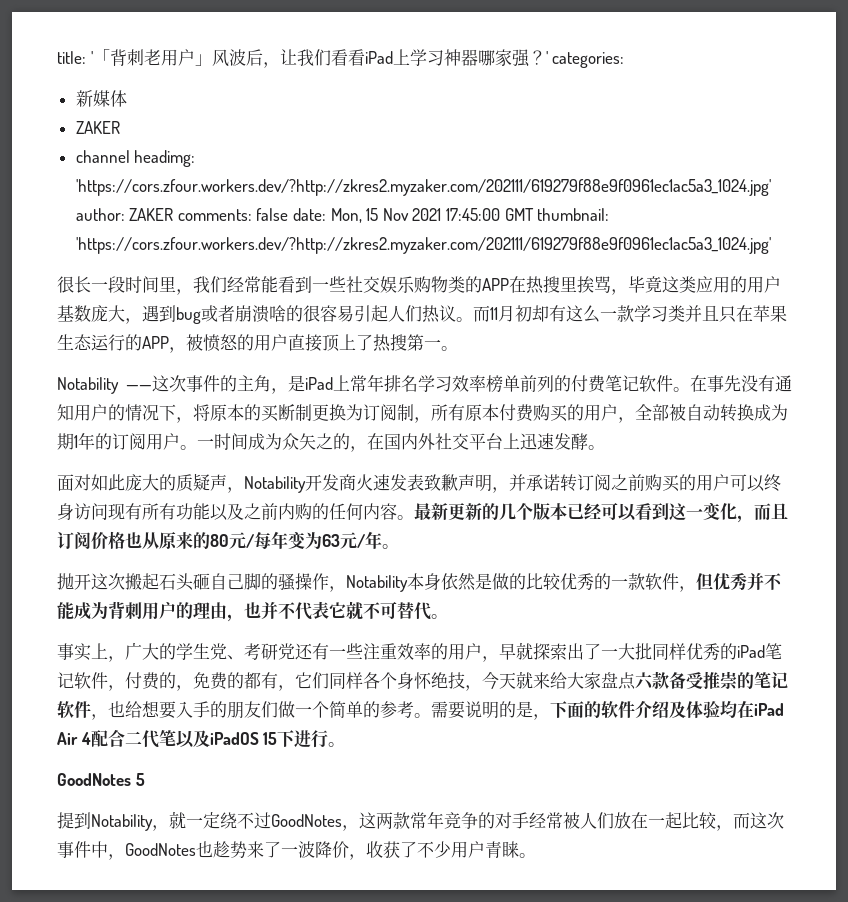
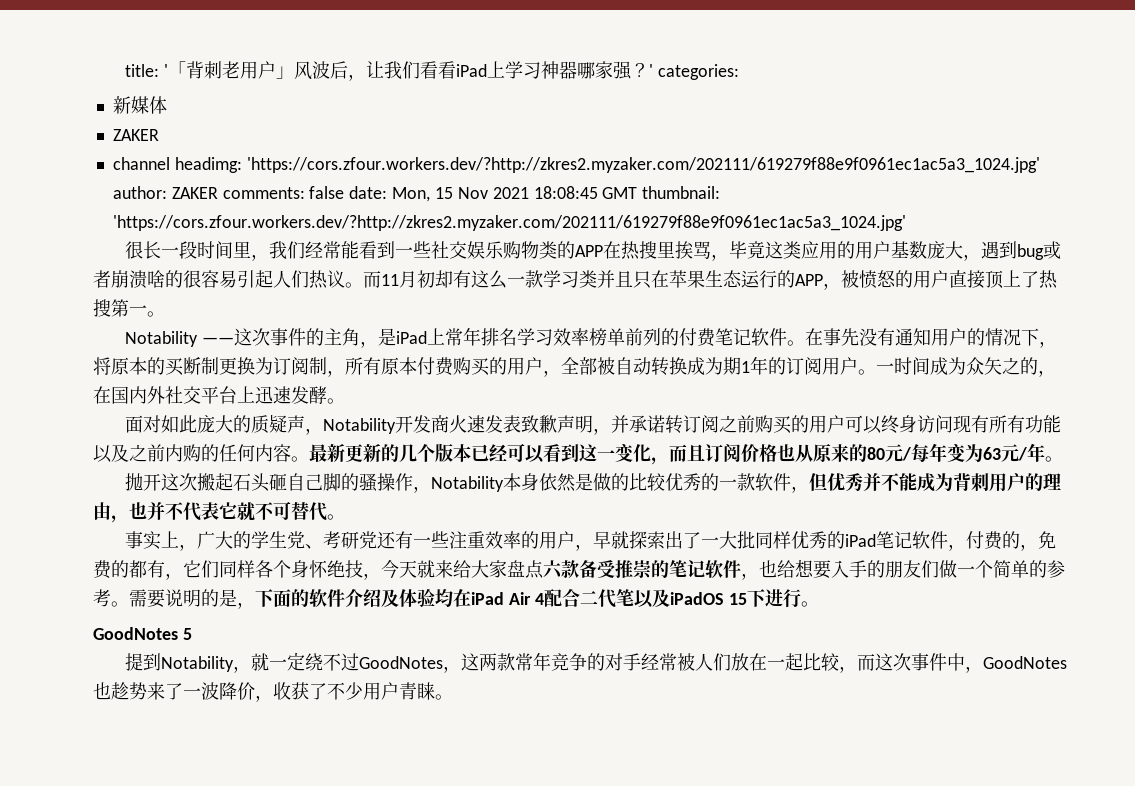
- channel headimg: 'https://cors.zfour.workers.dev/?http://zkres2.myzaker.com/202111/619279f88e9f0961ec1ac5a3_1024.jpg' author: ZAKER comments: false date: Mon, 15 Nov 2021 17:45:00 GMT thumbnail: 'https://cors.zfour.workers.dev/?http://zkres2.myzaker.com/202111/619279f88e9f0961ec1ac5a3_1024.jpg'
+ channel headimg: 'https://cors.zfour.workers.dev/?http://zkres2.myzaker.com/202111/619279f88e9f0961ec1ac5a3_1024.jpg' author: ZAKER comments: false date: Mon, 15 Nov 2021 18:08:45 GMT thumbnail: 'https://cors.zfour.workers.dev/?http://zkres2.myzaker.com/202111/619279f88e9f0961ec1ac5a3_1024.jpg'

